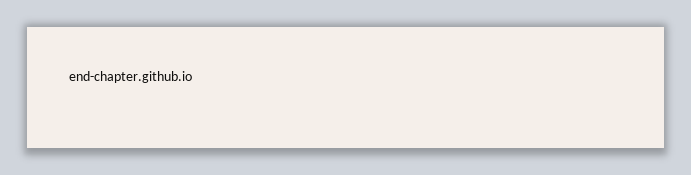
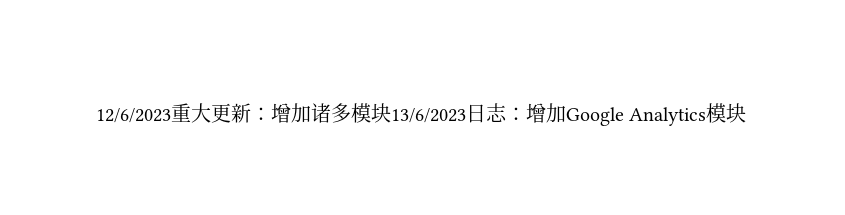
- end-chapter.github.io
+ 12/6/2023重大更新：增加诸多模块13/6/2023日志：增加Google Analytics模块

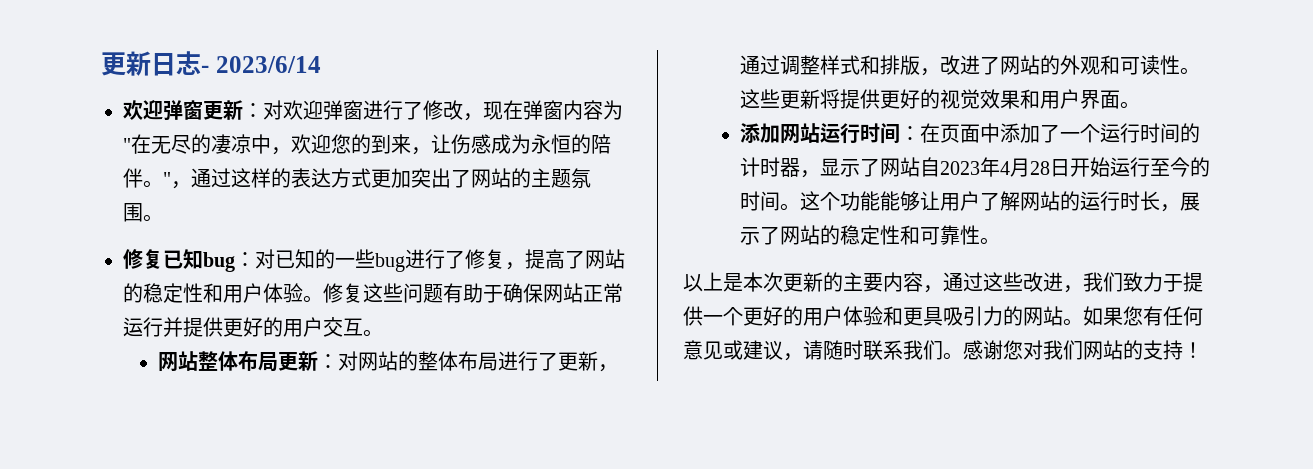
- 12/6/2023重大更新：增加诸多模块13/6/2023日志：增加Google Analytics模块
+ 更新日志- 2023/6/14
+ 欢迎弹窗更新：对欢迎弹窗进行了修改，现在弹窗内容为"在无尽的凄凉中，欢迎您的到来，让伤感成为永恒的陪伴。"，通过这样的表达方式更加突出了网站的主题氛围。
+ 修复已知bug：对已知的一些bug进行了修复，提高了网站的稳定性和用户体验。修复这些问题有助于确保网站正常运行并提供更好的用户交互。
+ 网站整体布局更新：对网站的整体布局进行了更新，通过调整样式和排版，改进了网站的外观和可读性。这些更新将提供更好的视觉效果和用户界面。
+ 添加网站运行时间：在页面中添加了一个运行时间的计时器，显示了网站自2023年4月28日开始运行至今的时间。这个功能能够让用户了解网站的运行时长，展示了网站的稳定性和可靠性。
+ 以上是本次更新的主要内容，通过这些改进，我们致力于提供一个更好的用户体验和更具吸引力的网站。如果您有任何意见或建议，请随时联系我们。感谢您对我们网站的支持！

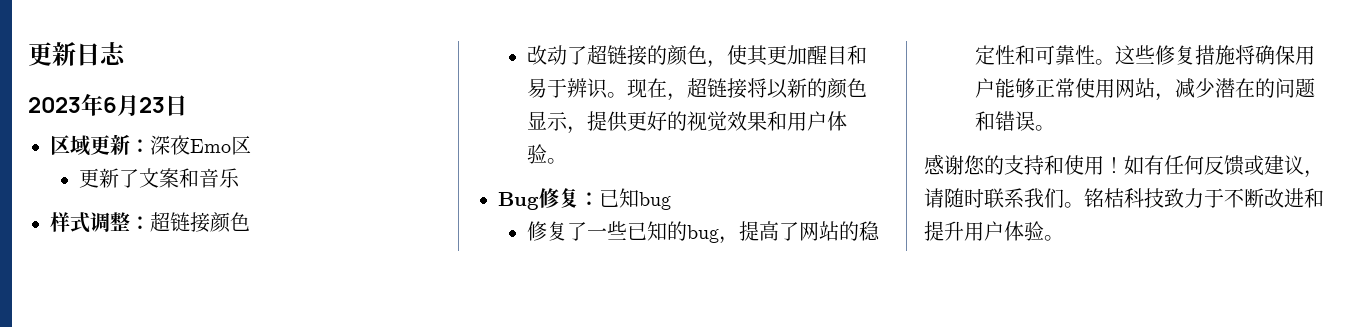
- 更新日志- 2023/6/14
- 欢迎弹窗更新：对欢迎弹窗进行了修改，现在弹窗内容为"在无尽的凄凉中，欢迎您的到来，让伤感成为永恒的陪伴。"，通过这样的表达方式更加突出了网站的主题氛围。
- 修复已知bug：对已知的一些bug进行了修复，提高了网站的稳定性和用户体验。修复这些问题有助于确保网站正常运行并提供更好的用户交互。
- 网站整体布局更新：对网站的整体布局进行了更新，通过调整样式和排版，改进了网站的外观和可读性。这些更新将提供更好的视觉效果和用户界面。
- 添加网站运行时间：在页面中添加了一个运行时间的计时器，显示了网站自2023年4月28日开始运行至今的时间。这个功能能够让用户了解网站的运行时长，展示了网站的稳定性和可靠性。
- 以上是本次更新的主要内容，通过这些改进，我们致力于提供一个更好的用户体验和更具吸引力的网站。如果您有任何意见或建议，请随时联系我们。
+ 更新日志
+ 2023年6月23日
+ 区域更新：深夜Emo区
+ 更新了文案和音乐
+ 样式调整：超链接颜色
+ 改动了超链接的颜色，使其更加醒目和易于辨识。现在，超链接将以新的颜色显示，提供更好的视觉效果和用户体验。
+ Bug修复：已知bug
+ 修复了一些已知的bug，提高了网站的稳定性和可靠性。这些修复措施将确保用户能够正常使用网站，减少潜在的问题和错误。
+ 感谢您的支持和使用！如有任何反馈或建议，请随时联系我们。
- 感谢您对我们网站的支持！
+ 铭桔科技致力于不断改进和提升用户体验。

